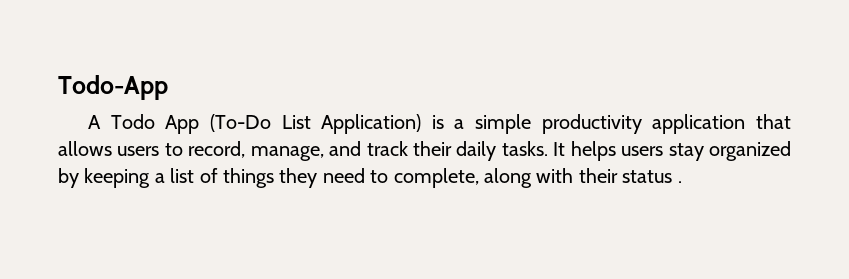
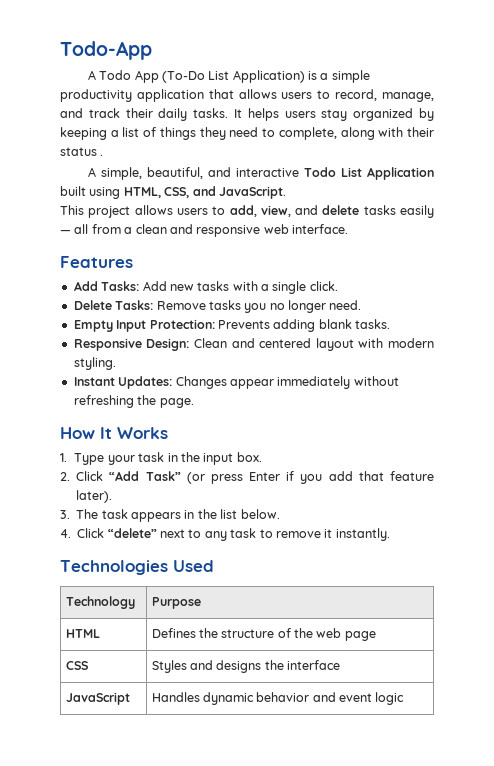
+ A simple, beautiful, and interactive Todo List Application built using HTML, CSS, and JavaScript.
+ This project allows users to add, view, and delete tasks easily — all from a clean and responsive web interface.
+ Features
+ Add Tasks: Add new tasks with a single click.
+ Delete Tasks: Remove tasks you no longer need.
+ Empty Input Protection: Prevents adding blank tasks.
+ Responsive Design: Clean and centered layout with modern styling.
+ Instant Updates: Changes appear immediately without refreshing the page.
+ How It Works
+ 1. Type your task in the input box.
+ 2. Click “Add Task” (or press Enter if you add that feature later).
+ 3. The task appears in the list below.
+ 4. Click “delete” next to any task to remove it instantly.
+ Technologies Used
+ Technology | Purpose
+ HTML | Defines the structure of the web page
+ CSS | Styles and designs the interface
+ JavaScript | Handles dynamic behavior and event logic

